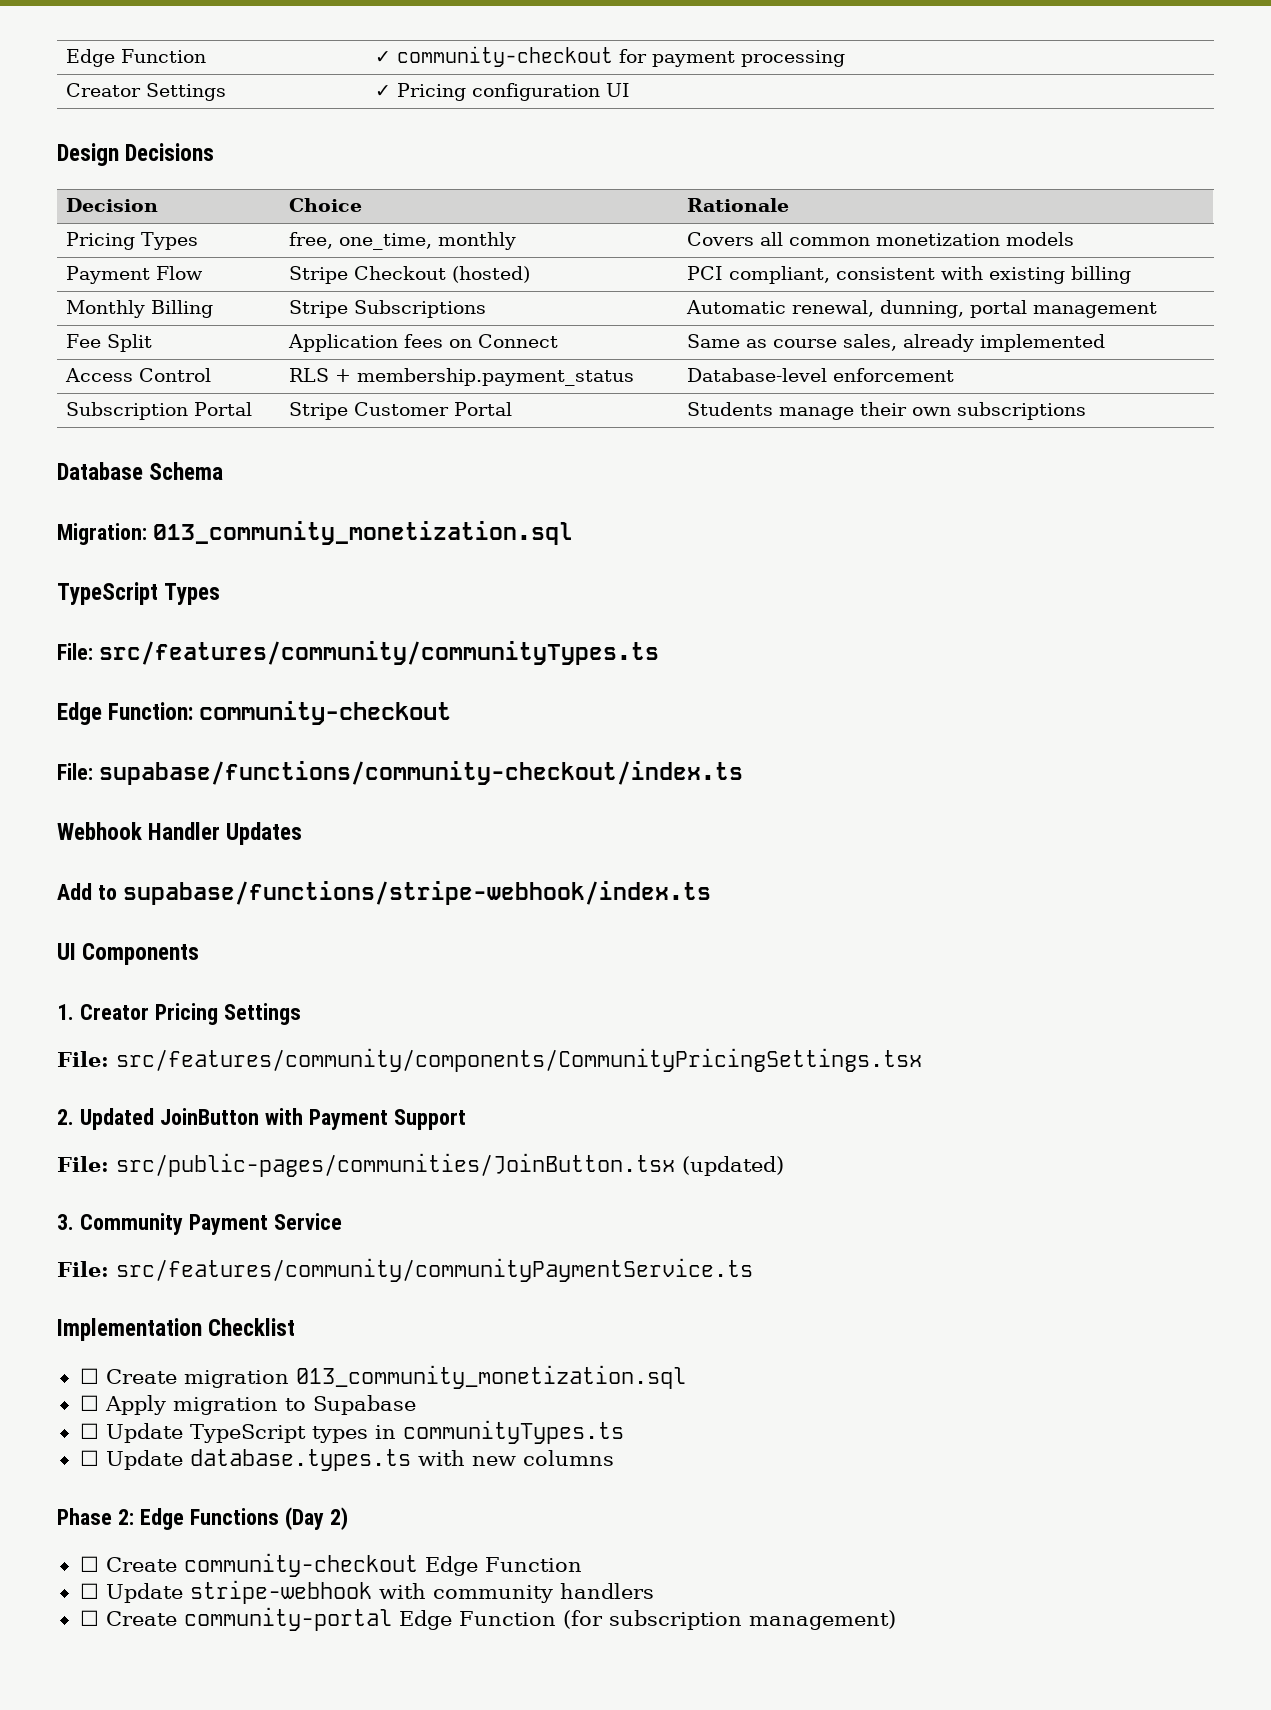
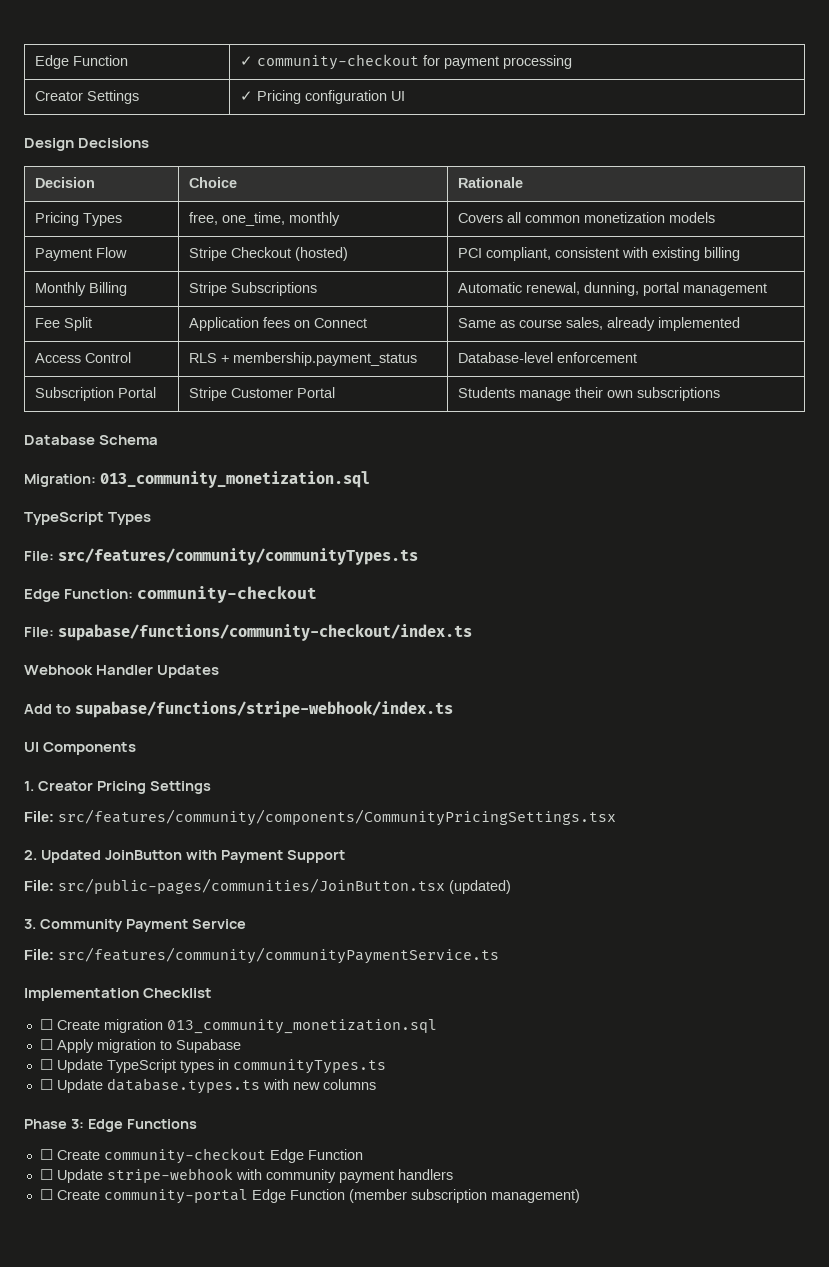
- Phase 2: Edge Functions (Day 2)
+ Phase 3: Edge Functions
- ☐ Update stripe-webhook with community handlers
+ ☐ Update stripe-webhook with community payment handlers
- ☐ Create community-portal Edge Function (for subscription management)
+ ☐ Create community-portal Edge Function (member subscription management)

